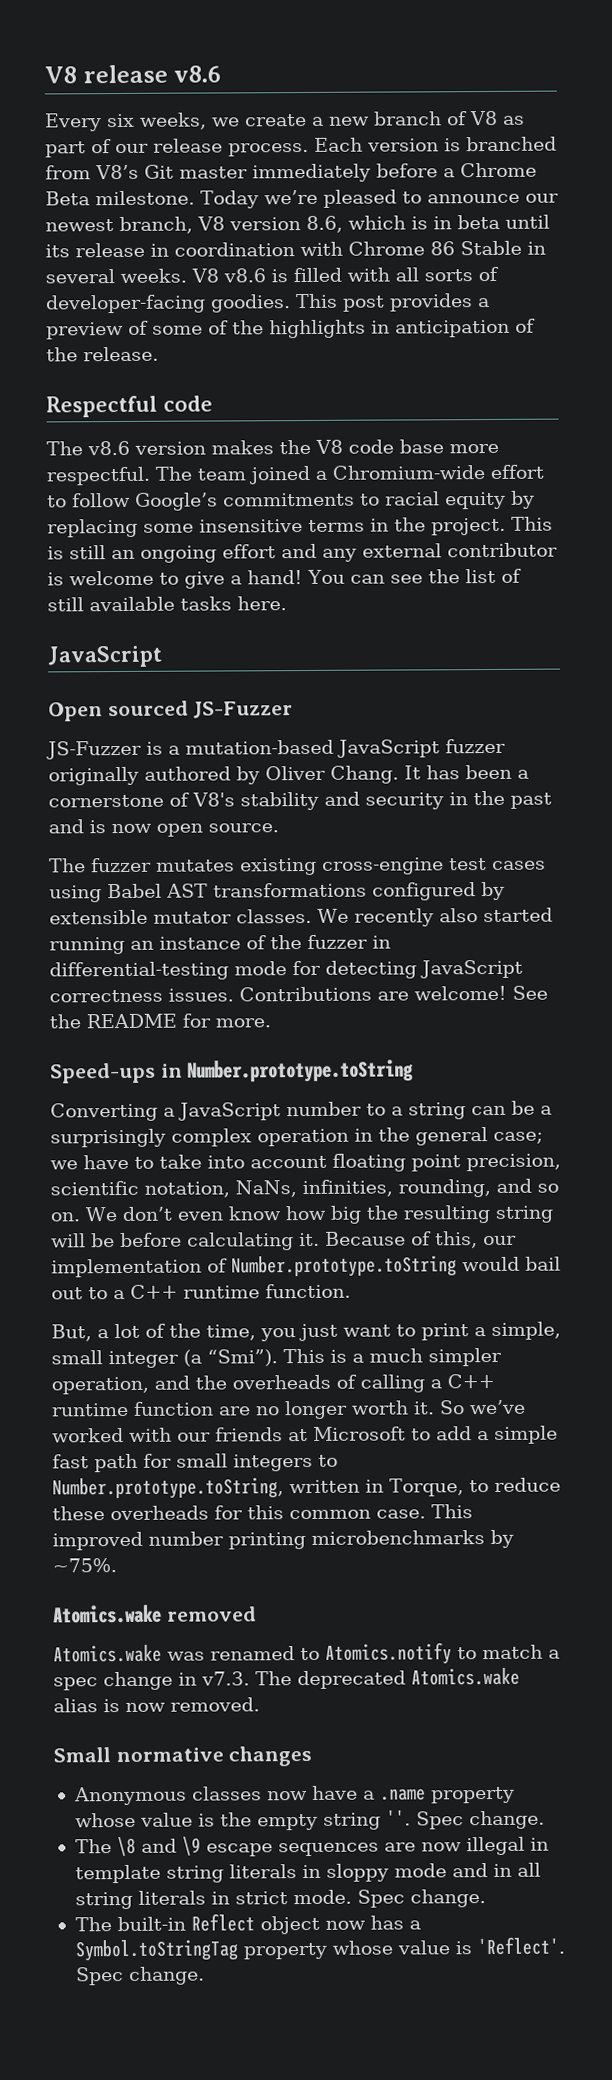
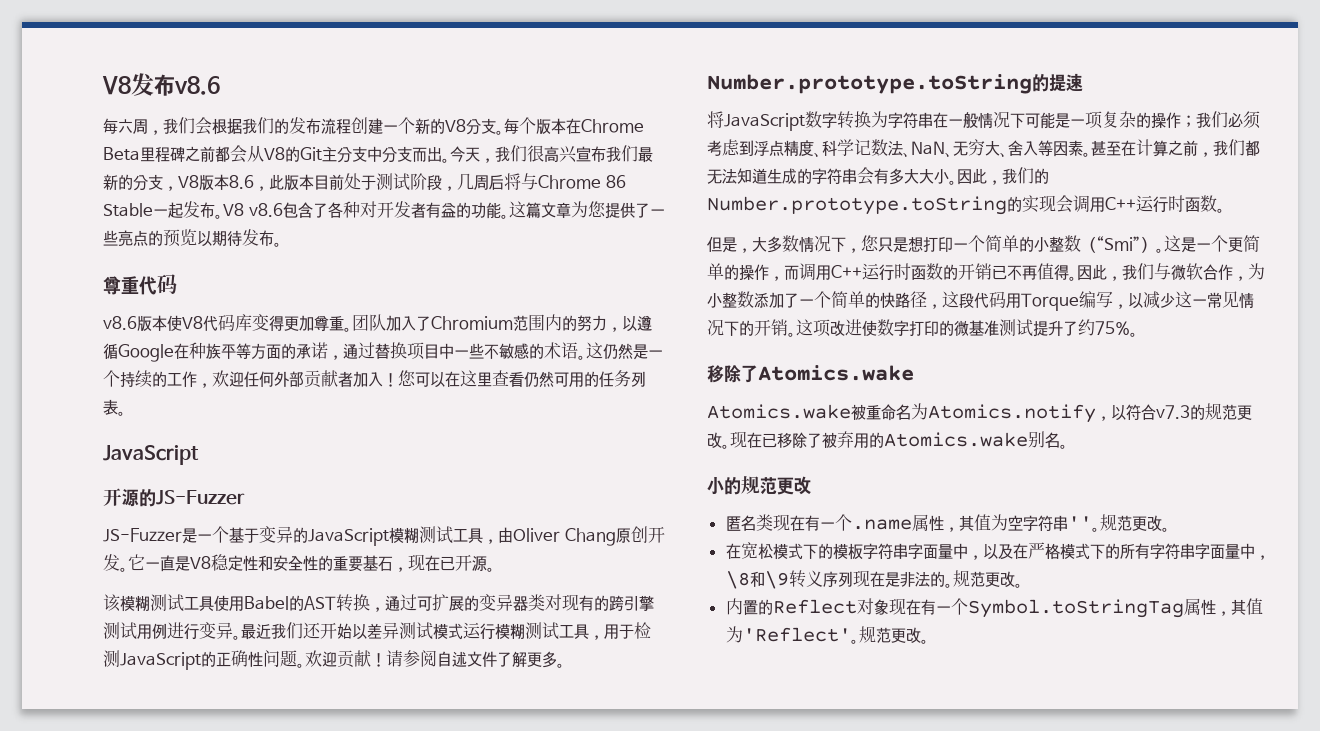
- V8 release v8.6
+ V8发布v8.6
- Every six weeks, we create a new branch of V8 as part of our release process. Each version is branched from V8’s Git master immediately before a Chrome Beta milestone. Today we’re pleased to announce our newest branch, V8 version 8.6, which is in beta until its release in coordination with Chrome 86 Stable in several weeks. V8 v8.6 is filled with all sorts of developer-facing goodies. This post provides a preview of some of the highlights in anticipation of the release.
- Respectful code
- The v8.6 version makes the V8 code base more respectful. The team joined a Chromium-wide effort to follow Google’s commitments to racial equity by replacing some insensitive terms in the project. This is still an ongoing effort and any external contributor is welcome to give a hand! You can see the list of still available tasks here.
+ 每六周，我们会根据我们的发布流程创建一个新的V8分支。每个版本在Chrome Beta里程碑之前都会从V8的Git主分支中分支而出。今天，我们很高兴宣布我们最新的分支，V8版本8.6，此版本目前处于测试阶段，几周后将与Chrome 86 Stable一起发布。V8 v8.6包含了各种对开发者有益的功能。这篇文章为您提供了一些亮点的预览以期待发布。
+ 尊重代码
+ v8.6版本使V8代码库变得更加尊重。团队加入了Chromium范围内的努力，以遵循Google在种族平等方面的承诺，通过替换项目中一些不敏感的术语。这仍然是一个持续的工作，欢迎任何外部贡献者加入！您可以在这里查看仍然可用的任务列表。
- Open sourced JS-Fuzzer
+ 开源的JS-Fuzzer
- JS-Fuzzer is a mutation-based JavaScript fuzzer originally authored by Oliver Chang. It has been a cornerstone of V8's stability and security in the past and is now open source.
- The fuzzer mutates existing cross-engine test cases using Babel AST transformations configured by extensible mutator classes. We recently also started running an instance of the fuzzer in differential-testing mode for detecting JavaScript correctness issues. Contributions are welcome! See the README for more.
- Speed-ups in Number.prototype.toString
- Converting a JavaScript number to a string can be a surprisingly complex operation in the general case; we have to take into account floating point precision, scientific notation, NaNs, infinities, rounding, and so on. We don’t even know how big the resulting string will be before calculating it. Because of this, our implementation of Number.prototype.toString would bail out to a C++ runtime function.
- But, a lot of the time, you just want to print a simple, small integer (a “Smi”). This is a much simpler operation, and the overheads of calling a C++ runtime function are no longer worth it. So we’ve worked with our friends at Microsoft to add a simple fast path for small integers to Number.prototype.toString, written in Torque, to reduce these overheads for this common case. This improved number printing microbenchmarks by ~75%.
- Atomics.wake removed
- Atomics.wake was renamed to Atomics.notify to match a spec change in v7.3. The deprecated Atomics.wake alias is now removed.
- Small normative changes
- Anonymous classes now have a .name property whose value is the empty string ''. Spec change.
- The \8 and \9 escape sequences are now illegal in template string literals in sloppy mode and in all string literals in strict mode. Spec change.
- The built-in Reflect object now has a Symbol.toStringTag property whose value is 'Reflect'. Spec change.
+ JS-Fuzzer是一个基于变异的JavaScript模糊测试工具，由Oliver Chang原创开发。它一直是V8稳定性和安全性的重要基石，现在已开源。
+ 该模糊测试工具使用Babel的AST转换，通过可扩展的变异器类对现有的跨引擎测试用例进行变异。最近我们还开始以差异测试模式运行模糊测试工具，用于检测JavaScript的正确性问题。欢迎贡献！请参阅自述文件了解更多。
+ Number.prototype.toString的提速
+ 将JavaScript数字转换为字符串在一般情况下可能是一项复杂的操作；我们必须考虑到浮点精度、科学记数法、NaN、无穷大、舍入等因素。甚至在计算之前，我们都无法知道生成的字符串会有多大大小。因此，我们的Number.prototype.toString的实现会调用C++运行时函数。
+ 但是，大多数情况下，您只是想打印一个简单的小整数（“Smi”）。这是一个更简单的操作，而调用C++运行时函数的开销已不再值得。因此，我们与微软合作，为小整数添加了一个简单的快路径，这段代码用Torque编写，以减少这一常见情况下的开销。这项改进使数字打印的微基准测试提升了约75%。
+ 移除了Atomics.wake
+ Atomics.wake被重命名为Atomics.notify，以符合v7.3的规范更改。现在已移除了被弃用的Atomics.wake别名。
+ 小的规范更改
+ 匿名类现在有一个.name属性，其值为空字符串''。规范更改。
+ 在宽松模式下的模板字符串字面量中，以及在严格模式下的所有字符串字面量中，\8和\9转义序列现在是非法的。规范更改。
+ 内置的Reflect对象现在有一个Symbol.toStringTag属性，其值为'Reflect'。规范更改。

